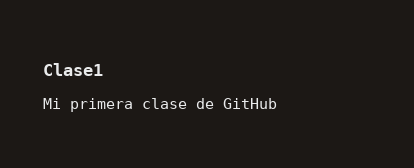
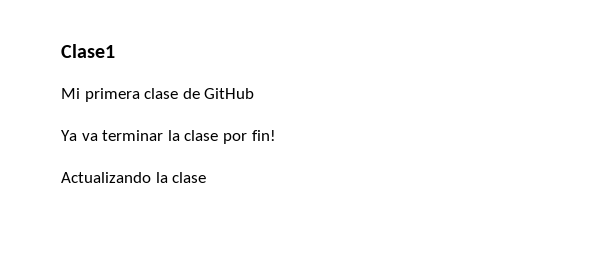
+ Ya va terminar la clase por fin!
+ Actualizando la clase

